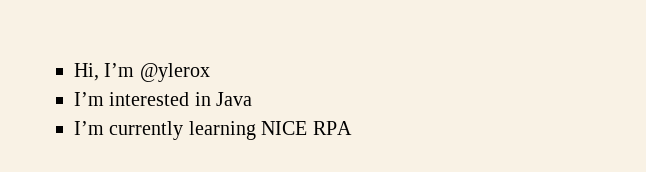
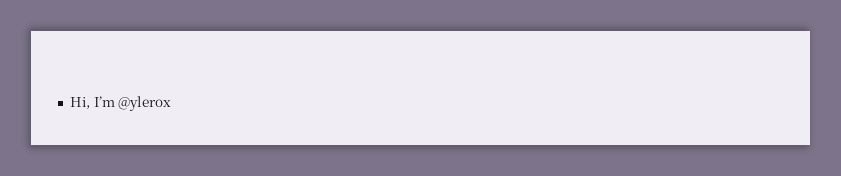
- I’m interested in Java
- I’m currently learning NICE RPA

